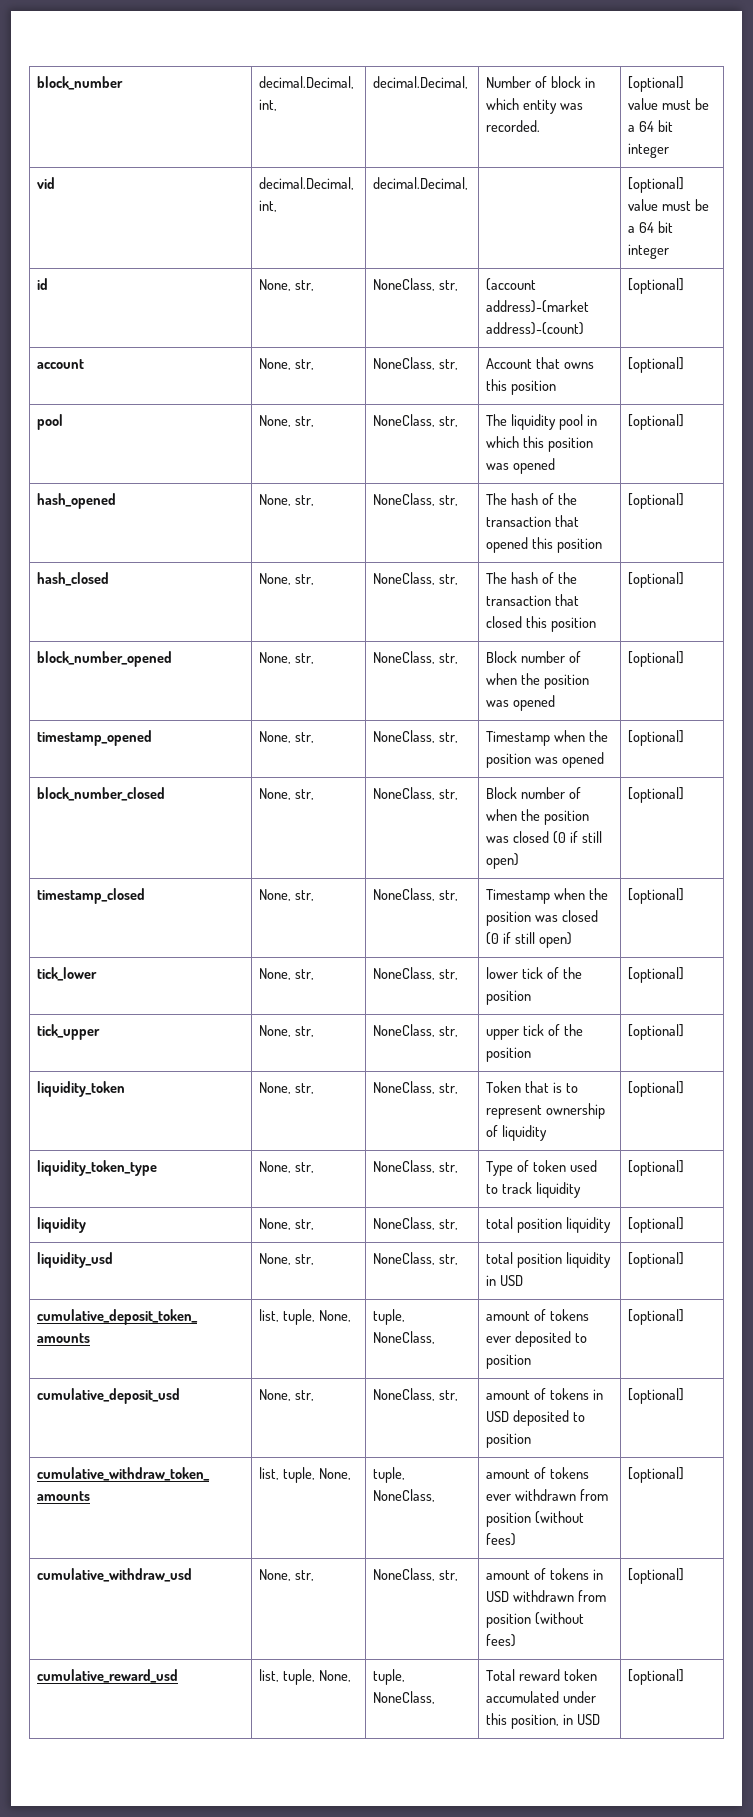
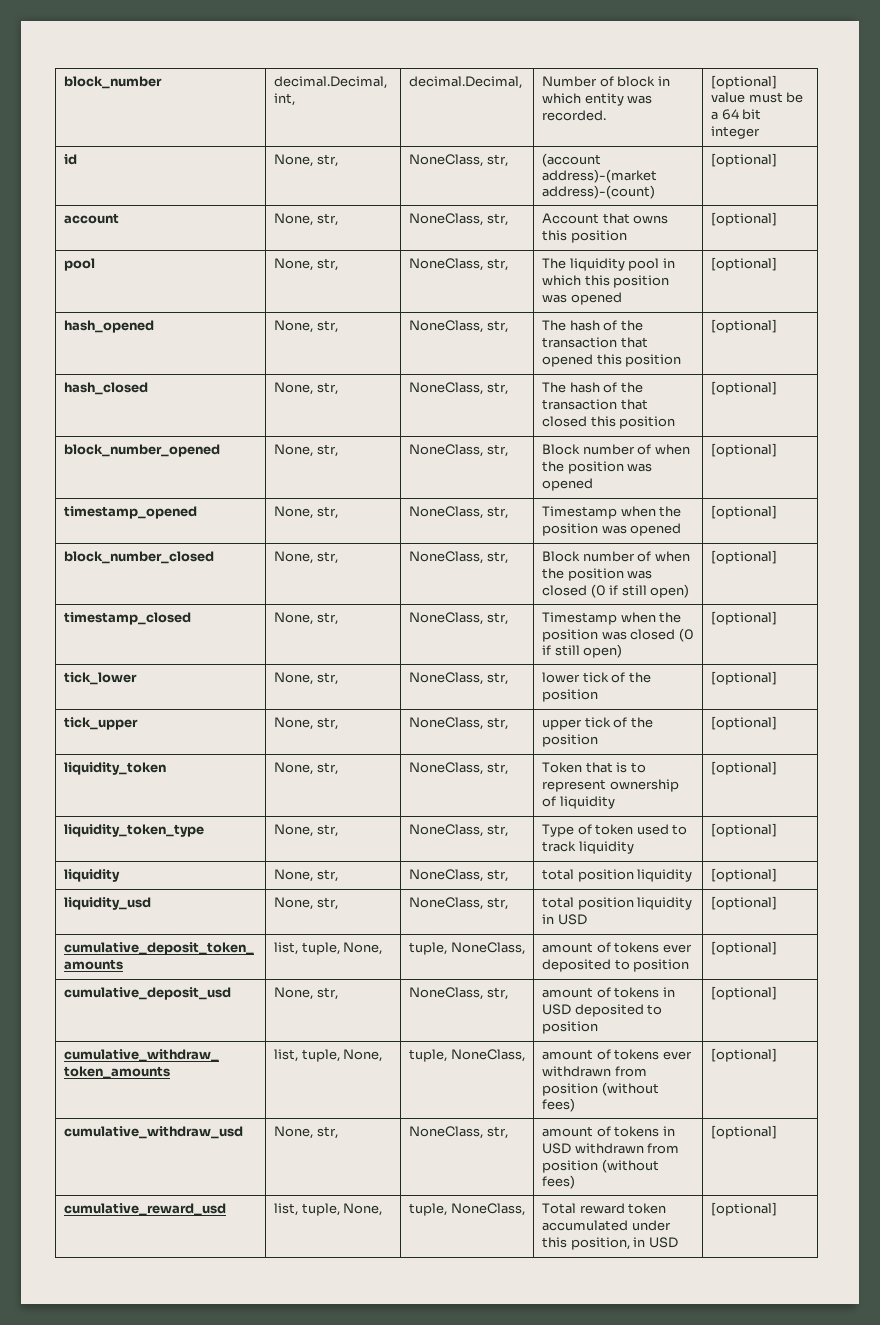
- vid | decimal.Decimal, int, | decimal.Decimal, | | [optional] value must be a 64 bit integer

